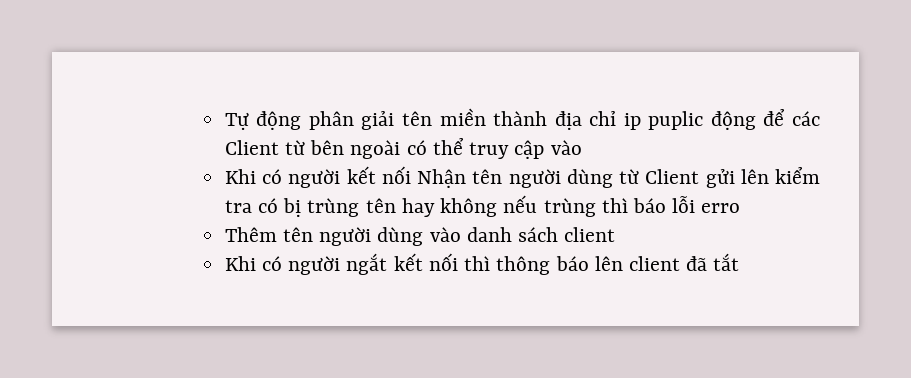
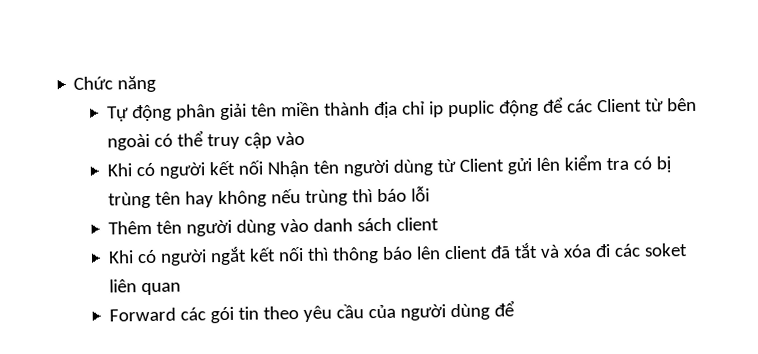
+ Chức năng
- Khi có người kết nối Nhận tên người dùng từ Client gửi lên kiểm tra có bị trùng tên hay không nếu trùng thì báo lỗi erro
+ Khi có người kết nối Nhận tên người dùng từ Client gửi lên kiểm tra có bị trùng tên hay không nếu trùng thì báo lỗi
- Khi có người ngắt kết nối thì thông báo lên client đã tắt
+ Khi có người ngắt kết nối thì thông báo lên client đã tắt và xóa đi các soket liên quan
+ Forward các gói tin theo yêu cầu của người dùng để

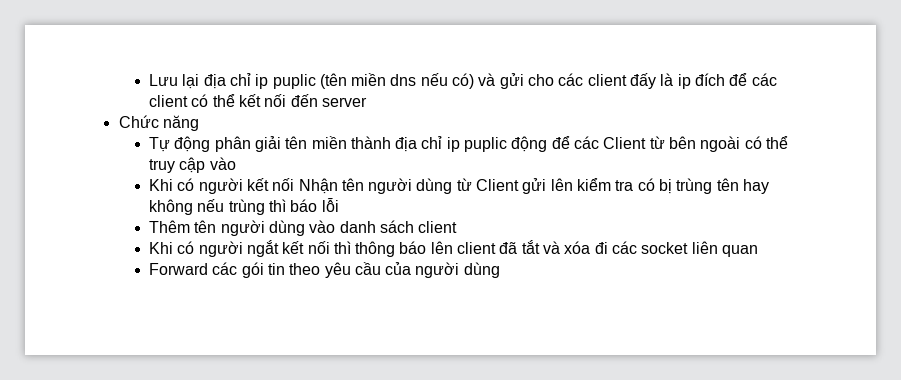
+ Lưu lại địa chỉ ip puplic (tên miền dns nếu có) và gửi cho các client đấy là ip đích để các client có thể kết nối đến server
- Khi có người ngắt kết nối thì thông báo lên client đã tắt và xóa đi các soket liên quan
+ Khi có người ngắt kết nối thì thông báo lên client đã tắt và xóa đi các socket liên quan
- Forward các gói tin theo yêu cầu của người dùng để
+ Forward các gói tin theo yêu cầu của người dùng

